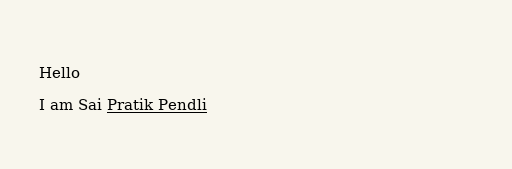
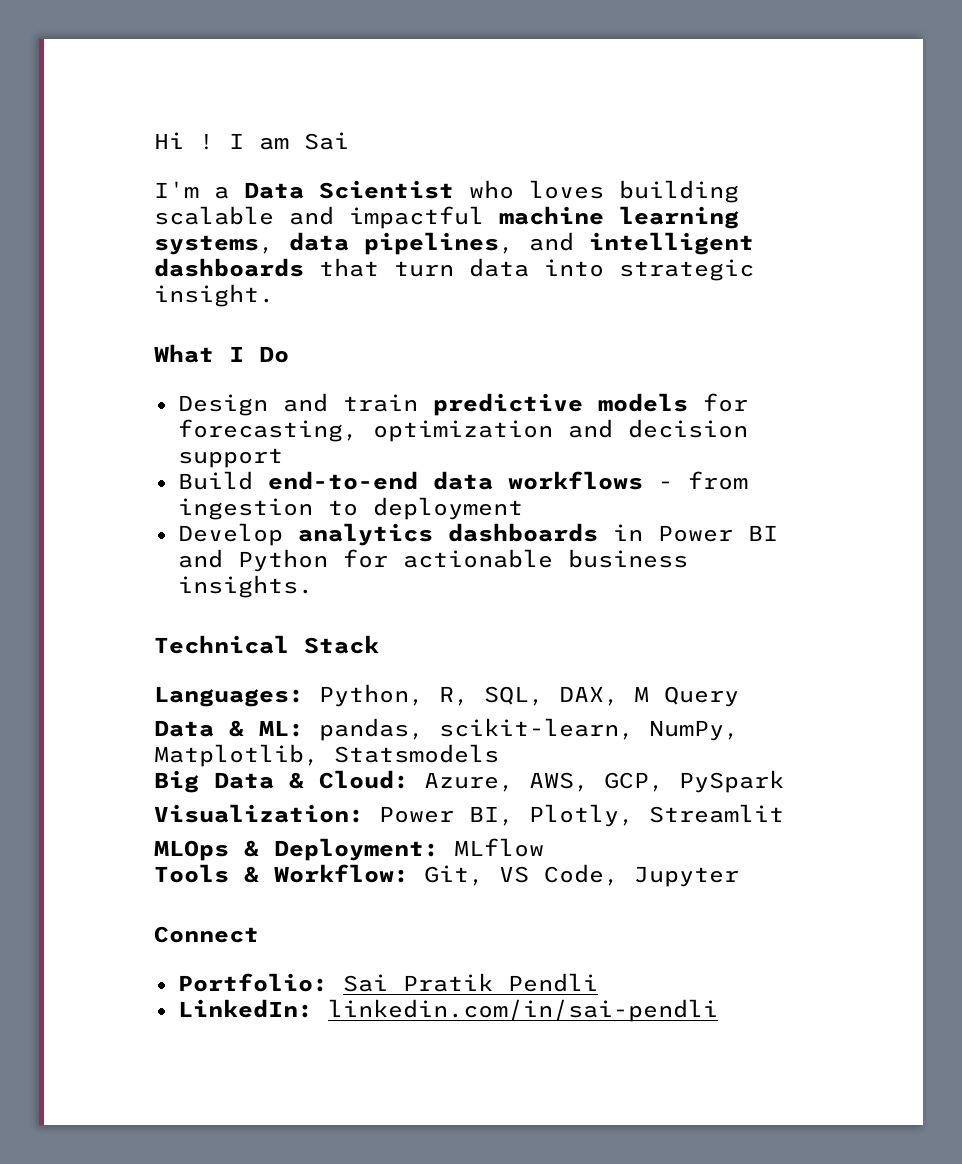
- Hello
- I am Sai Pratik Pendli
+ Hi ! I am Sai
+ I'm a Data Scientist who loves building scalable and impactful machine learning systems, data pipelines, and intelligent dashboards that turn data into strategic insight.
+ What I Do
+ Design and train predictive models for forecasting, optimization and decision support
+ Build end-to-end data workflows - from ingestion to deployment
+ Develop analytics dashboards in Power BI and Python for actionable business insights.
+ Technical Stack
+ Languages: Python, R, SQL, DAX, M Query
+ Data & ML: pandas, scikit-learn, NumPy, Matplotlib, Statsmodels
+ Big Data & Cloud: Azure, AWS, GCP, PySpark
+ Visualization: Power BI, Plotly, Streamlit
+ MLOps & Deployment: MLflow
+ Tools & Workflow: Git, VS Code, Jupyter
+ Connect
+ Portfolio: Sai Pratik Pendli
+ LinkedIn: linkedin.com/in/sai-pendli

